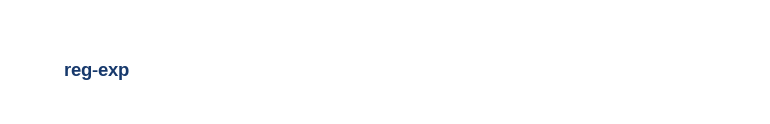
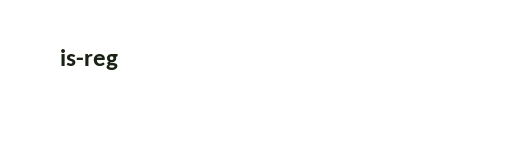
- reg-exp
+ is-reg

